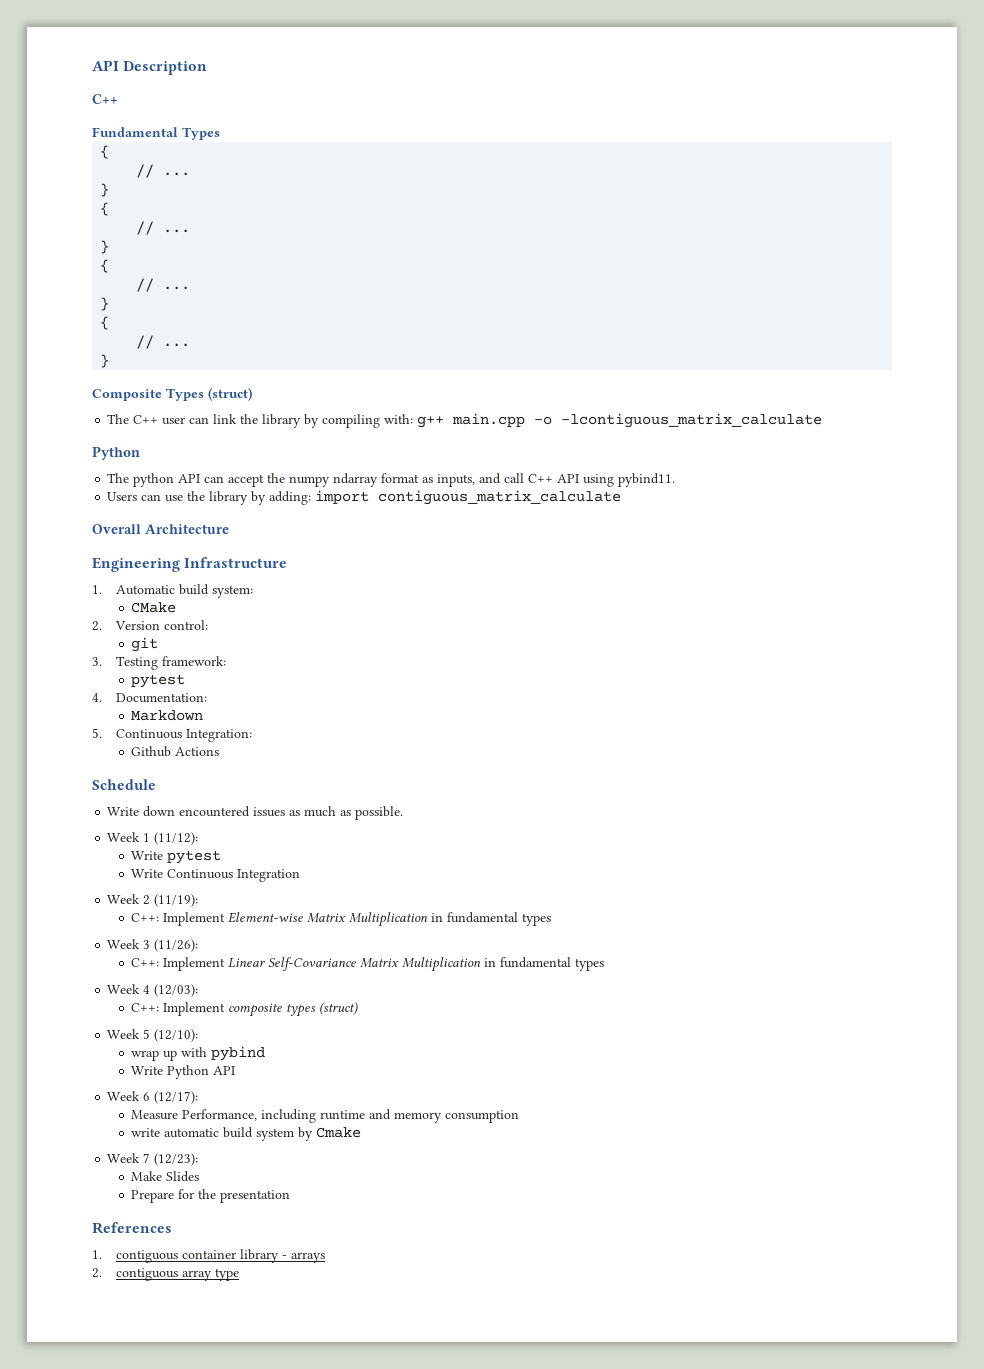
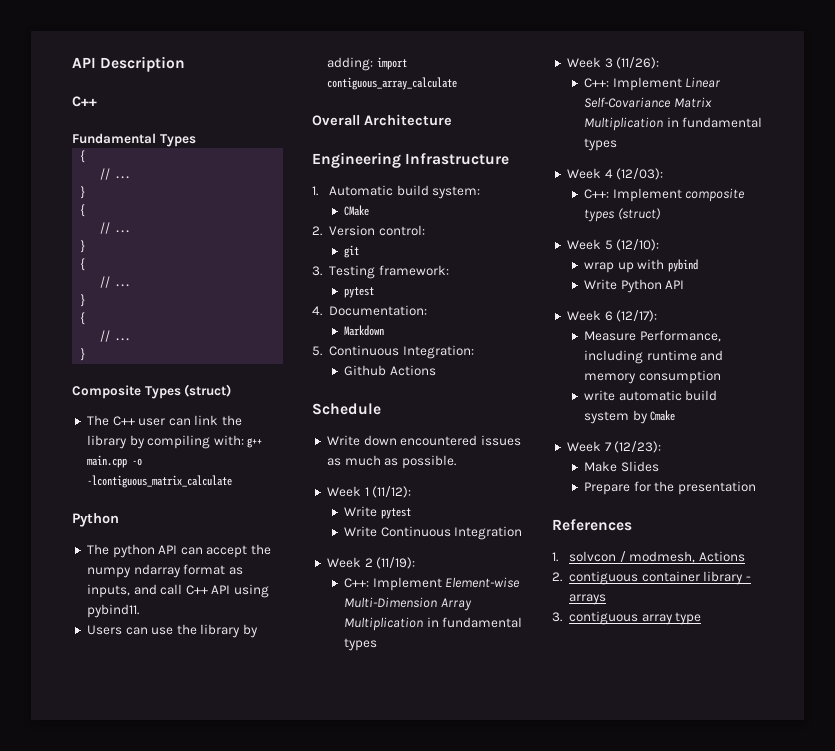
- Users can use the library by adding: import contiguous_matrix_calculate
+ Users can use the library by adding: import contiguous_array_calculate
- C++: Implement Element-wise Matrix Multiplication in fundamental types
+ C++: Implement Element-wise Multi-Dimension Array Multiplication in fundamental types
- 1. contiguous container library - arrays
+ 1. solvcon / modmesh, Actions
+ 2. contiguous container library - arrays
- 2. contiguous array type
+ 3. contiguous array type

